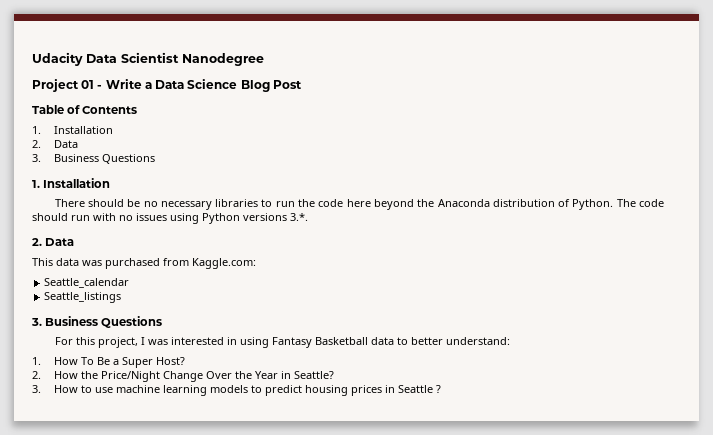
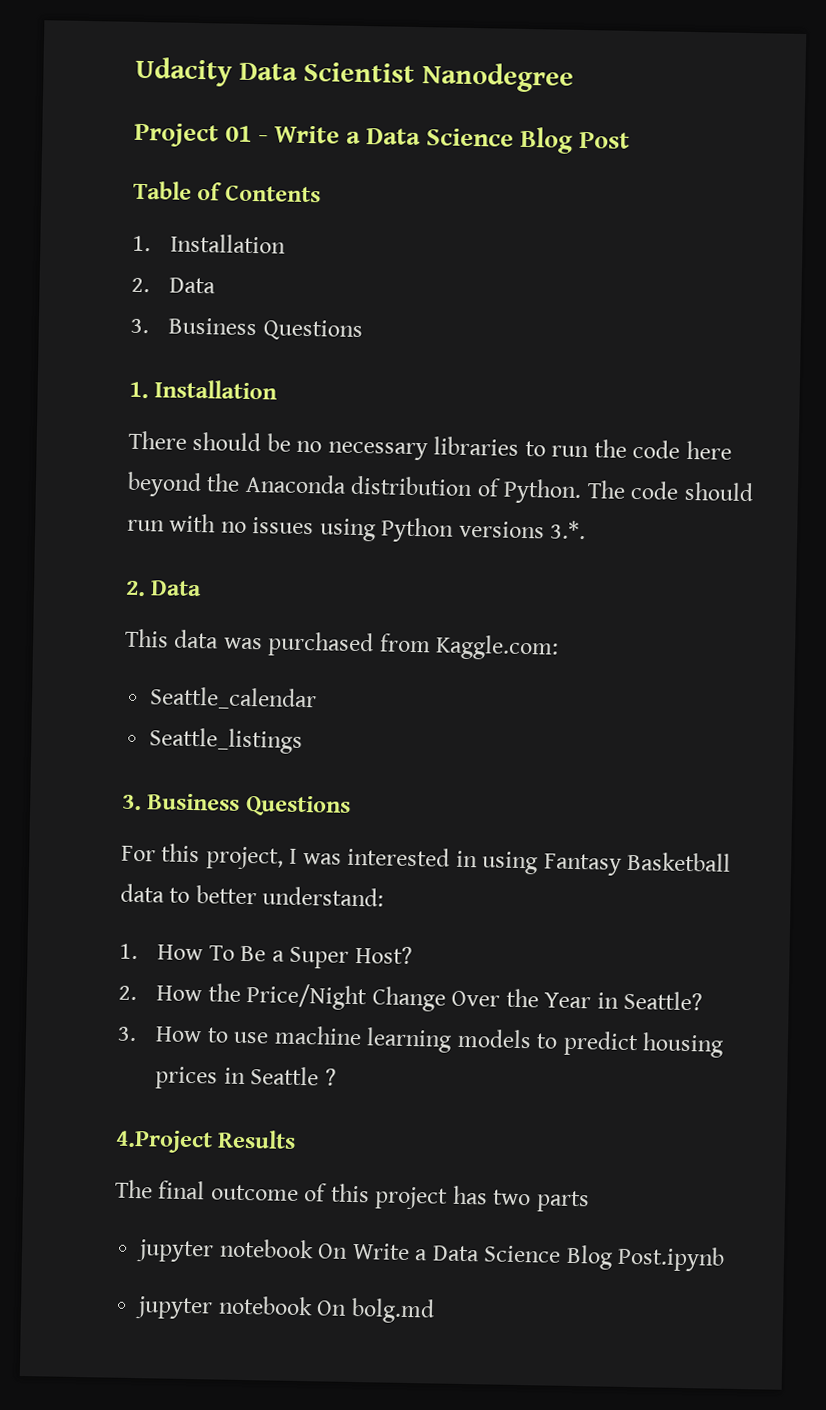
+ 4.Project Results
+ The final outcome of this project has two parts
+ jupyter notebook On Write a Data Science Blog Post.ipynb
+ jupyter notebook On bolg.md

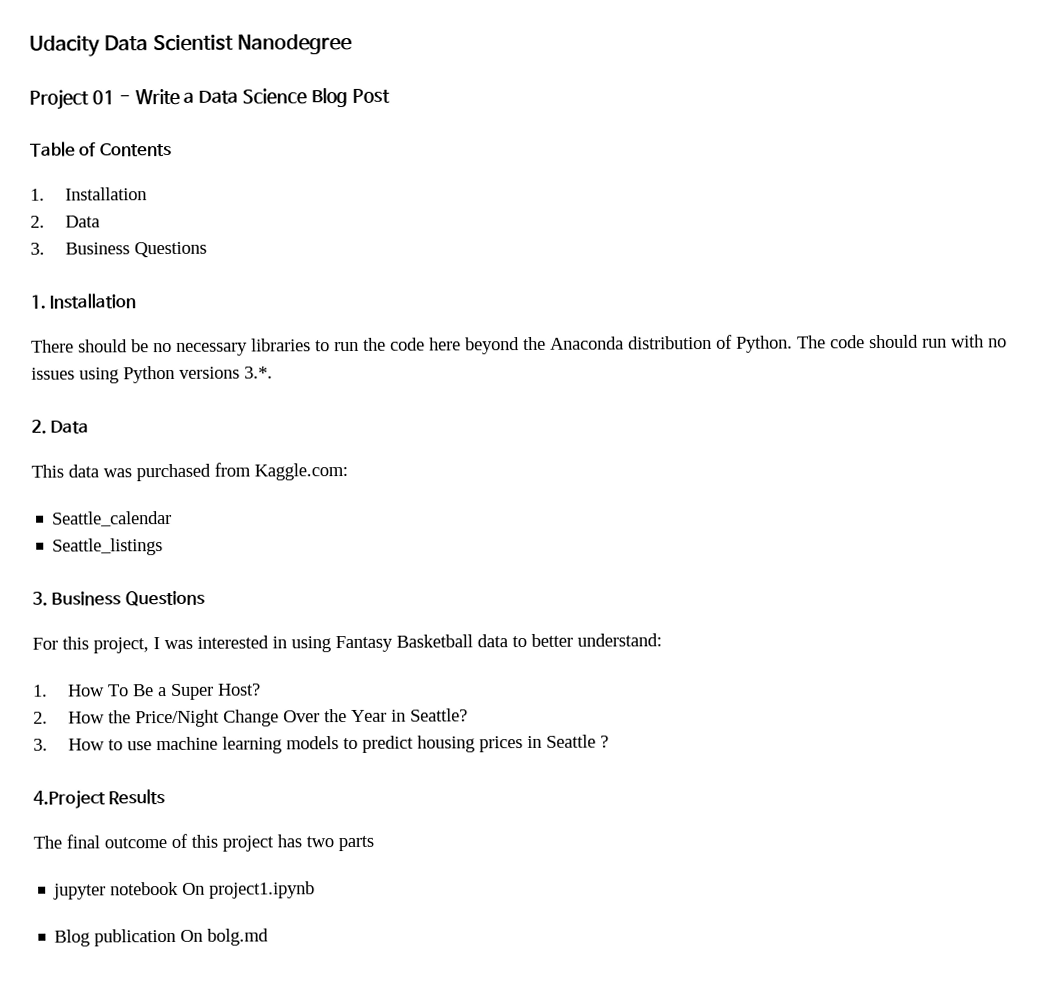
- jupyter notebook On Write a Data Science Blog Post.ipynb
- jupyter notebook On bolg.md
+ jupyter notebook On project1.ipynb
+ Blog publication On bolg.md

